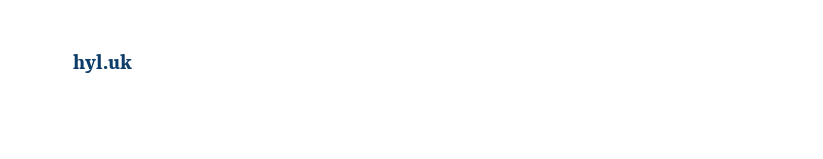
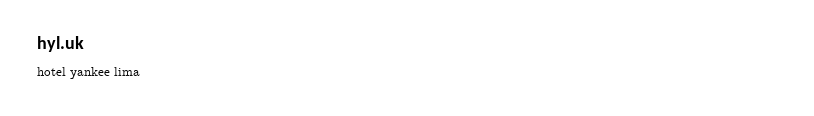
+ hotel yankee lima

